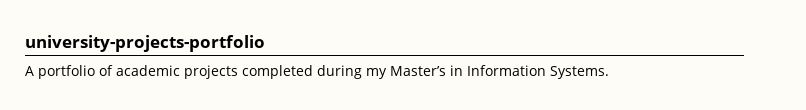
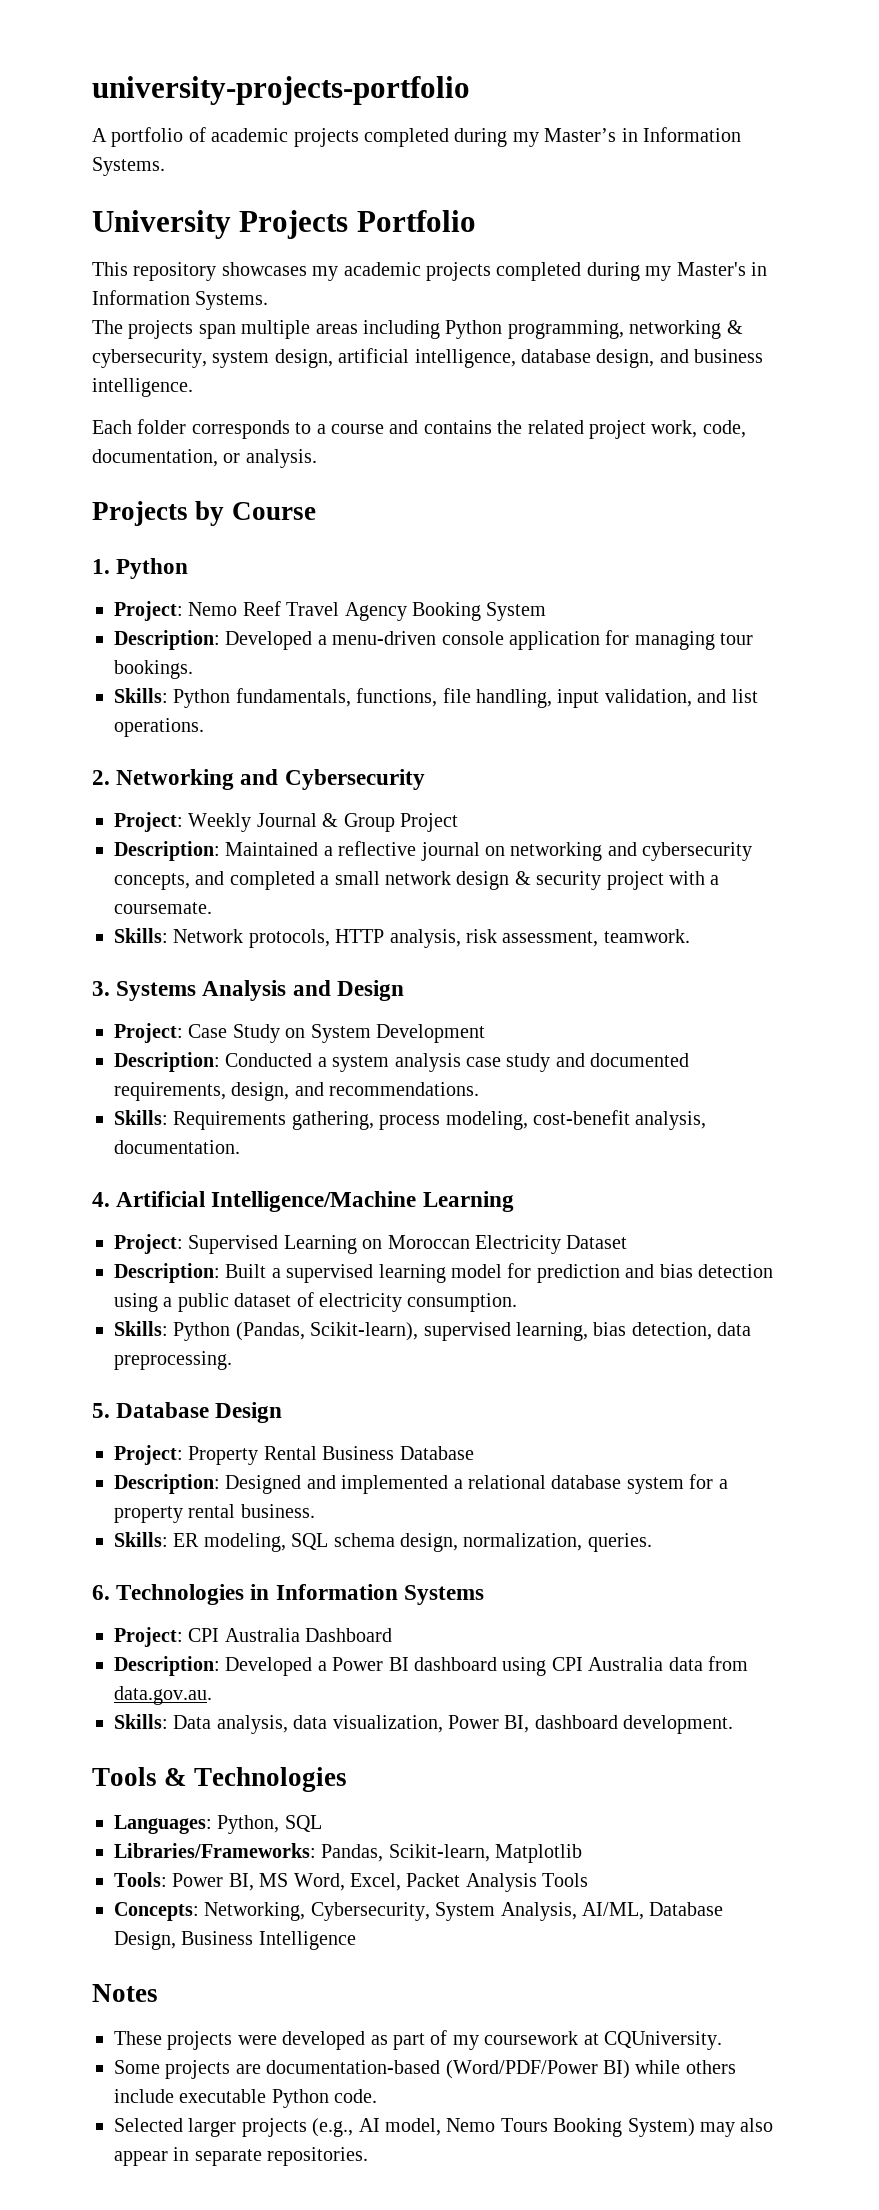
+ University Projects Portfolio
+ This repository showcases my academic projects completed during my Master's in Information Systems.
+ The projects span multiple areas including Python programming, networking & cybersecurity, system design, artificial intelligence, database design, and business intelligence.
+ Each folder corresponds to a course and contains the related project work, code, documentation, or analysis.
+ Projects by Course
+ 1. Python
+ Project: Nemo Reef Travel Agency Booking System
+ Description: Developed a menu-driven console application for managing tour bookings.
+ Skills: Python fundamentals, functions, file handling, input validation, and list operations.
+ 2. Networking and Cybersecurity
+ Project: Weekly Journal & Group Project
+ Description: Maintained a reflective journal on networking and cybersecurity concepts, and completed a small network design & security project with a coursemate.
+ Skills: Network protocols, HTTP analysis, risk assessment, teamwork.
+ 3. Systems Analysis and Design
+ Project: Case Study on System Development
+ Description: Conducted a system analysis case study and documented requirements, design, and recommendations.
+ Skills: Requirements gathering, process modeling, cost-benefit analysis, documentation.
+ 4. Artificial Intelligence/Machine Learning
+ Project: Supervised Learning on Moroccan Electricity Dataset
+ Description: Built a supervised learning model for prediction and bias detection using a public dataset of electricity consumption.
+ Skills: Python (Pandas, Scikit-learn), supervised learning, bias detection, data preprocessing.
+ 5. Database Design
+ Project: Property Rental Business Database
+ Description: Designed and implemented a relational database system for a property rental business.
+ Skills: ER modeling, SQL schema design, normalization, queries.
+ 6. Technologies in Information Systems
+ Project: CPI Australia Dashboard
+ Description: Developed a Power BI dashboard using CPI Australia data from data.gov.au.
+ Skills: Data analysis, data visualization, Power BI, dashboard development.
+ Tools & Technologies
+ Languages: Python, SQL
+ Libraries/Frameworks: Pandas, Scikit-learn, Matplotlib
+ Tools: Power BI, MS Word, Excel, Packet Analysis Tools
+ Concepts: Networking, Cybersecurity, System Analysis, AI/ML, Database Design, Business Intelligence
+ Notes
+ These projects were developed as part of my coursework at CQUniversity.
+ Some projects are documentation-based (Word/PDF/Power BI) while others include executable Python code.
+ Selected larger projects (e.g., AI model, Nemo Tours Booking System) may also appear in separate repositories.

